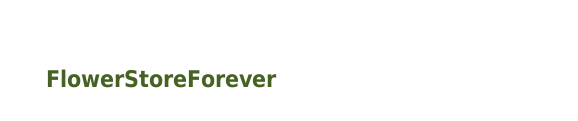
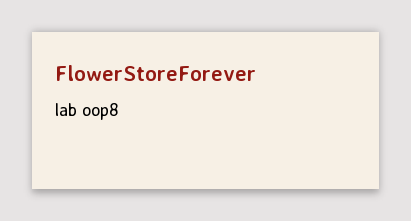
+ lab oop8

